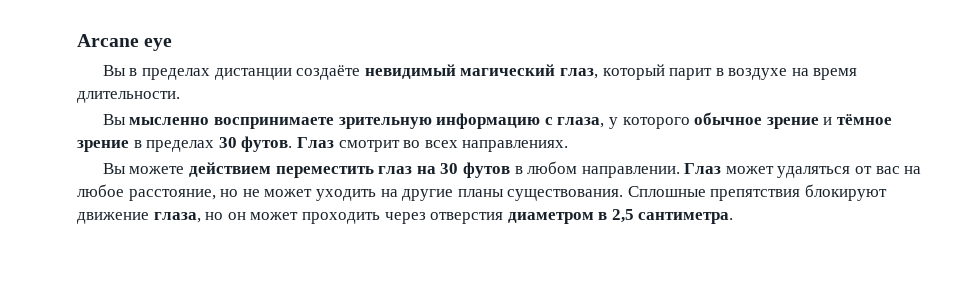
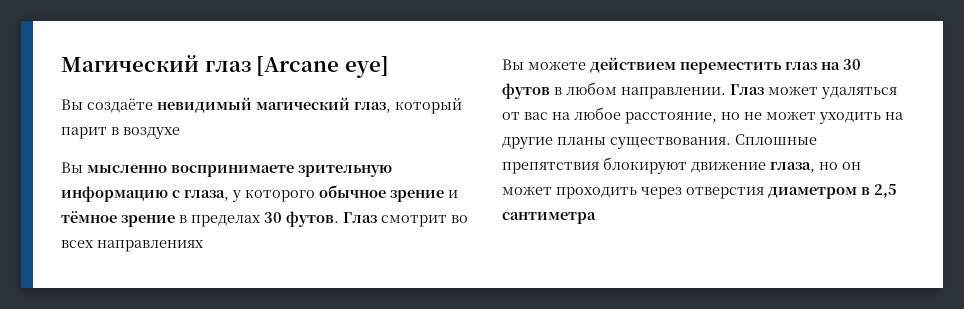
- Arcane eye
- Вы в пределах дистанции создаёте невидимый магический глаз, который парит в воздухе на время длительности.
+ Магический глаз [Arcane eye]
+ Вы создаёте невидимый магический глаз, который парит в воздухе
- Глаз смотрит во всех направлениях.
+ Глаз смотрит во всех направлениях
- Сплошные препятствия блокируют движение глаза, но он может проходить через отверстия диаметром в 2,5 сантиметра.
+ Сплошные препятствия блокируют движение глаза, но он может проходить через отверстия диаметром в 2,5 сантиметра

